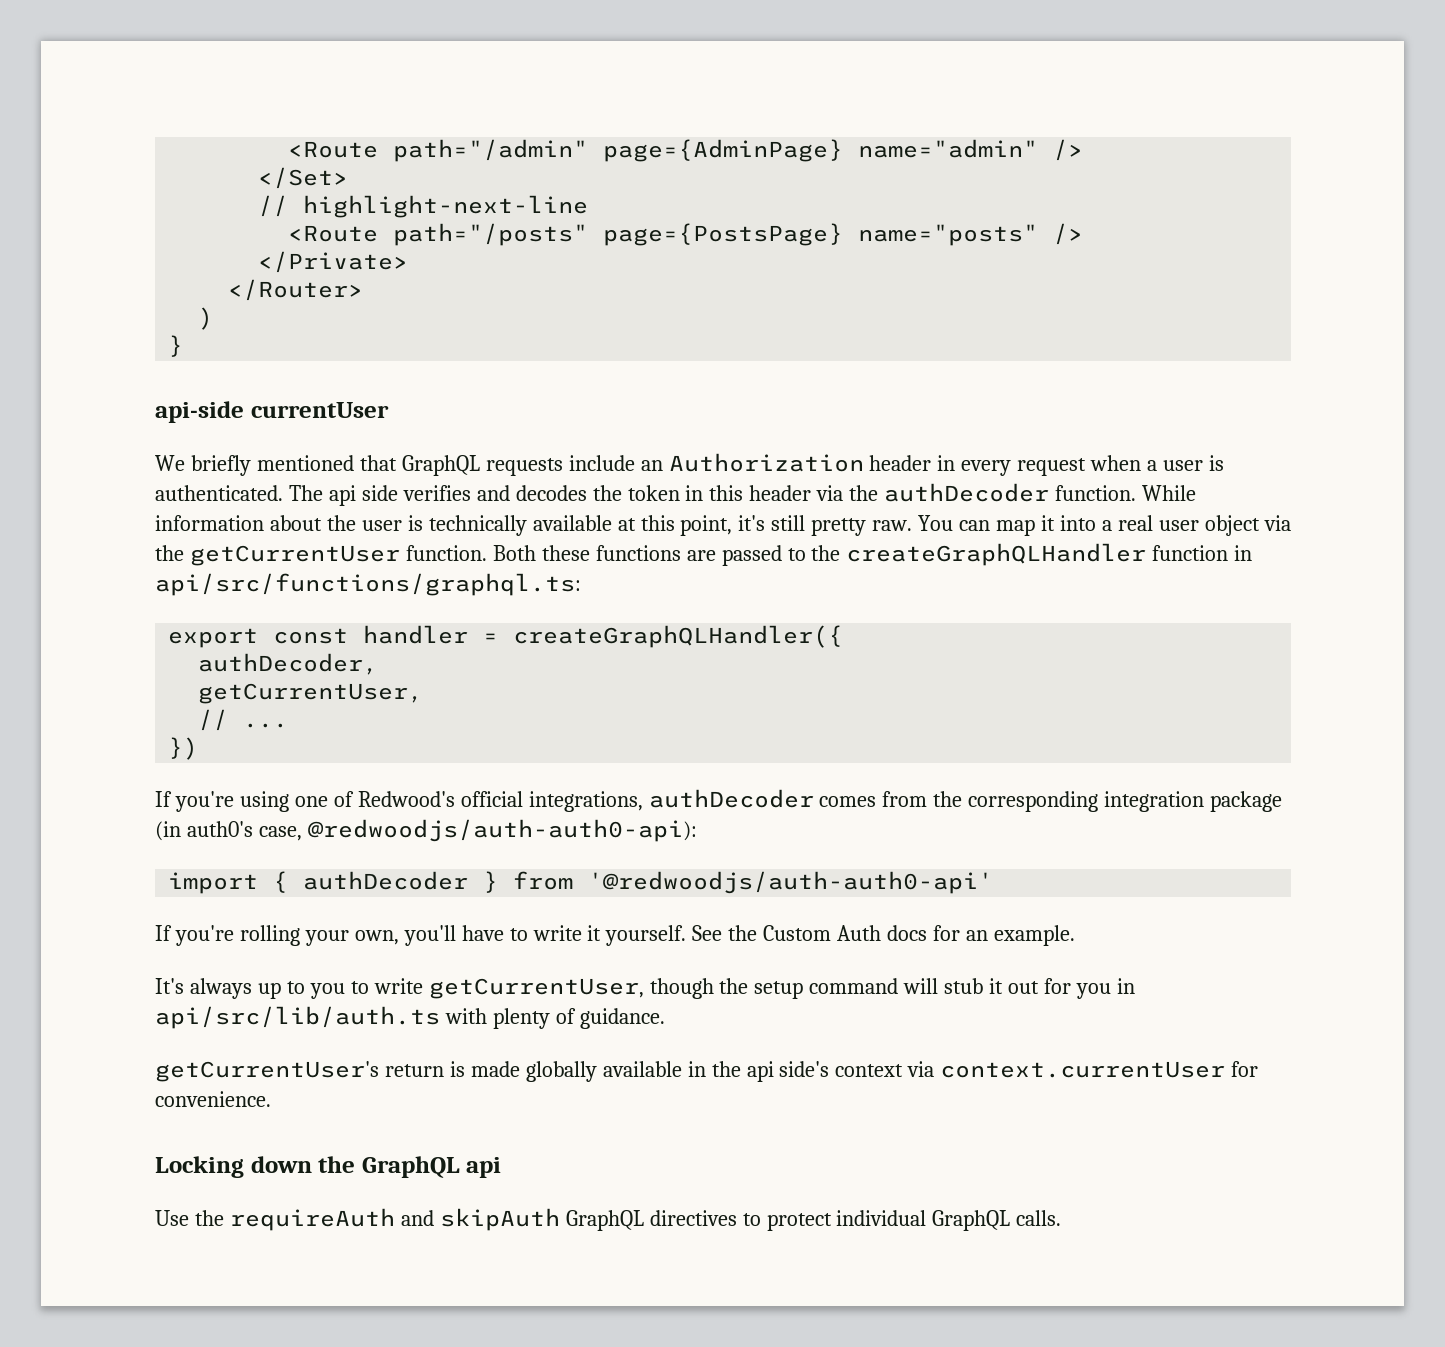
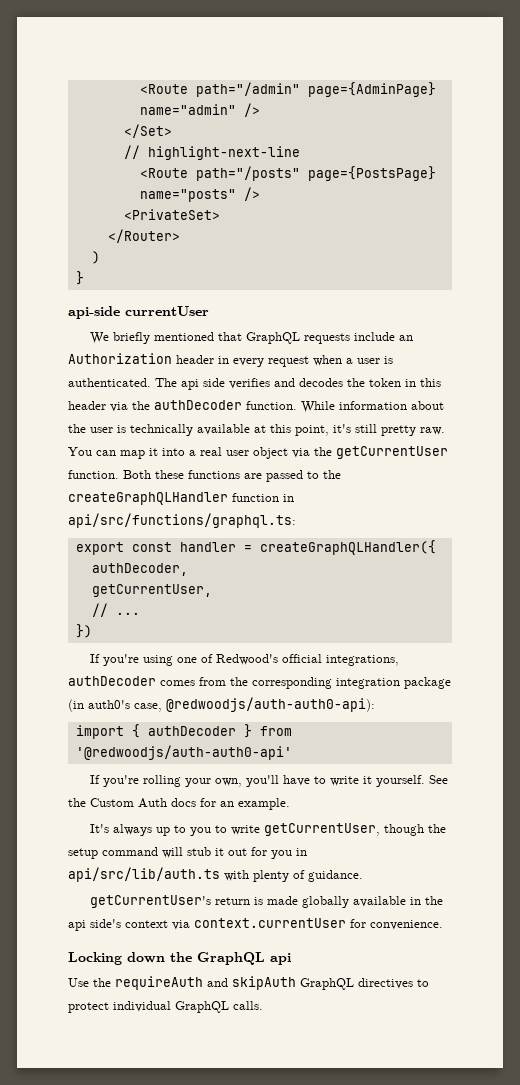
- </Private>
+ <PrivateSet>

